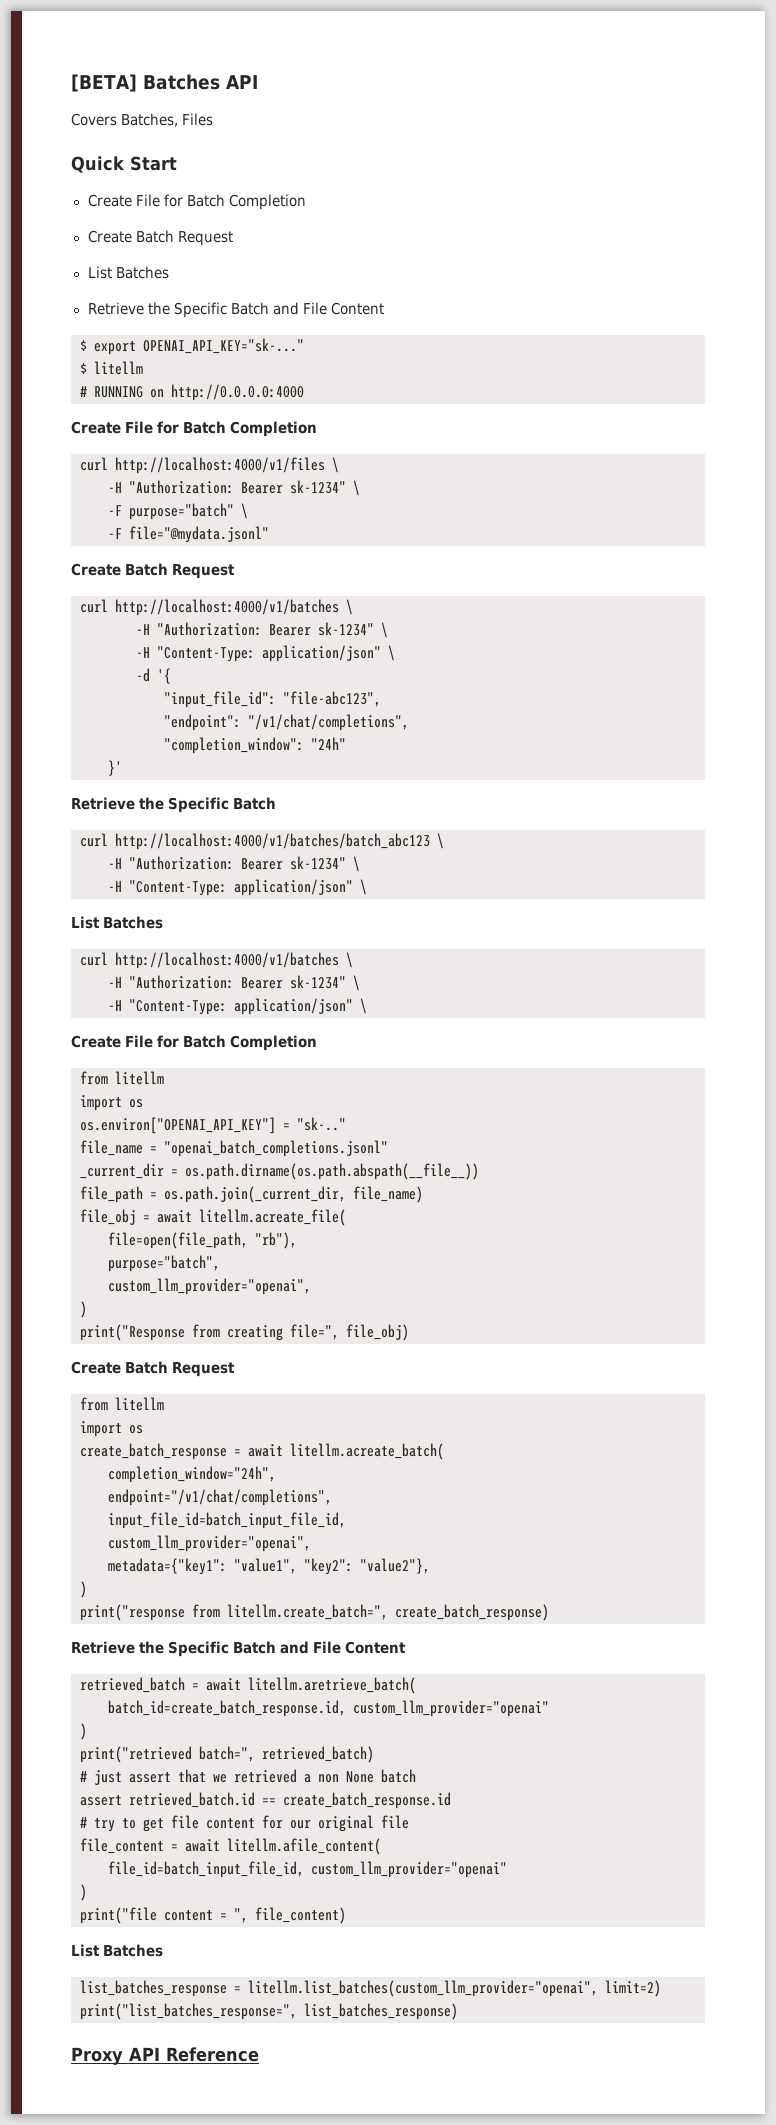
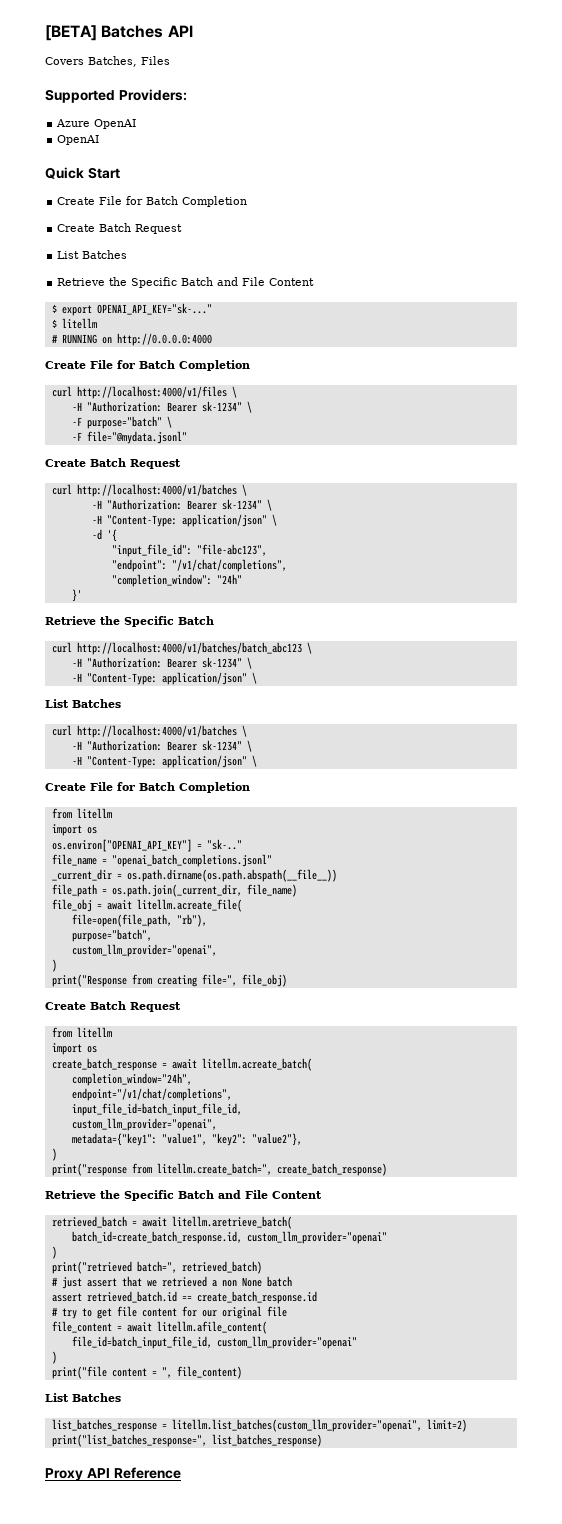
+ Supported Providers:
+ Azure OpenAI
+ OpenAI

